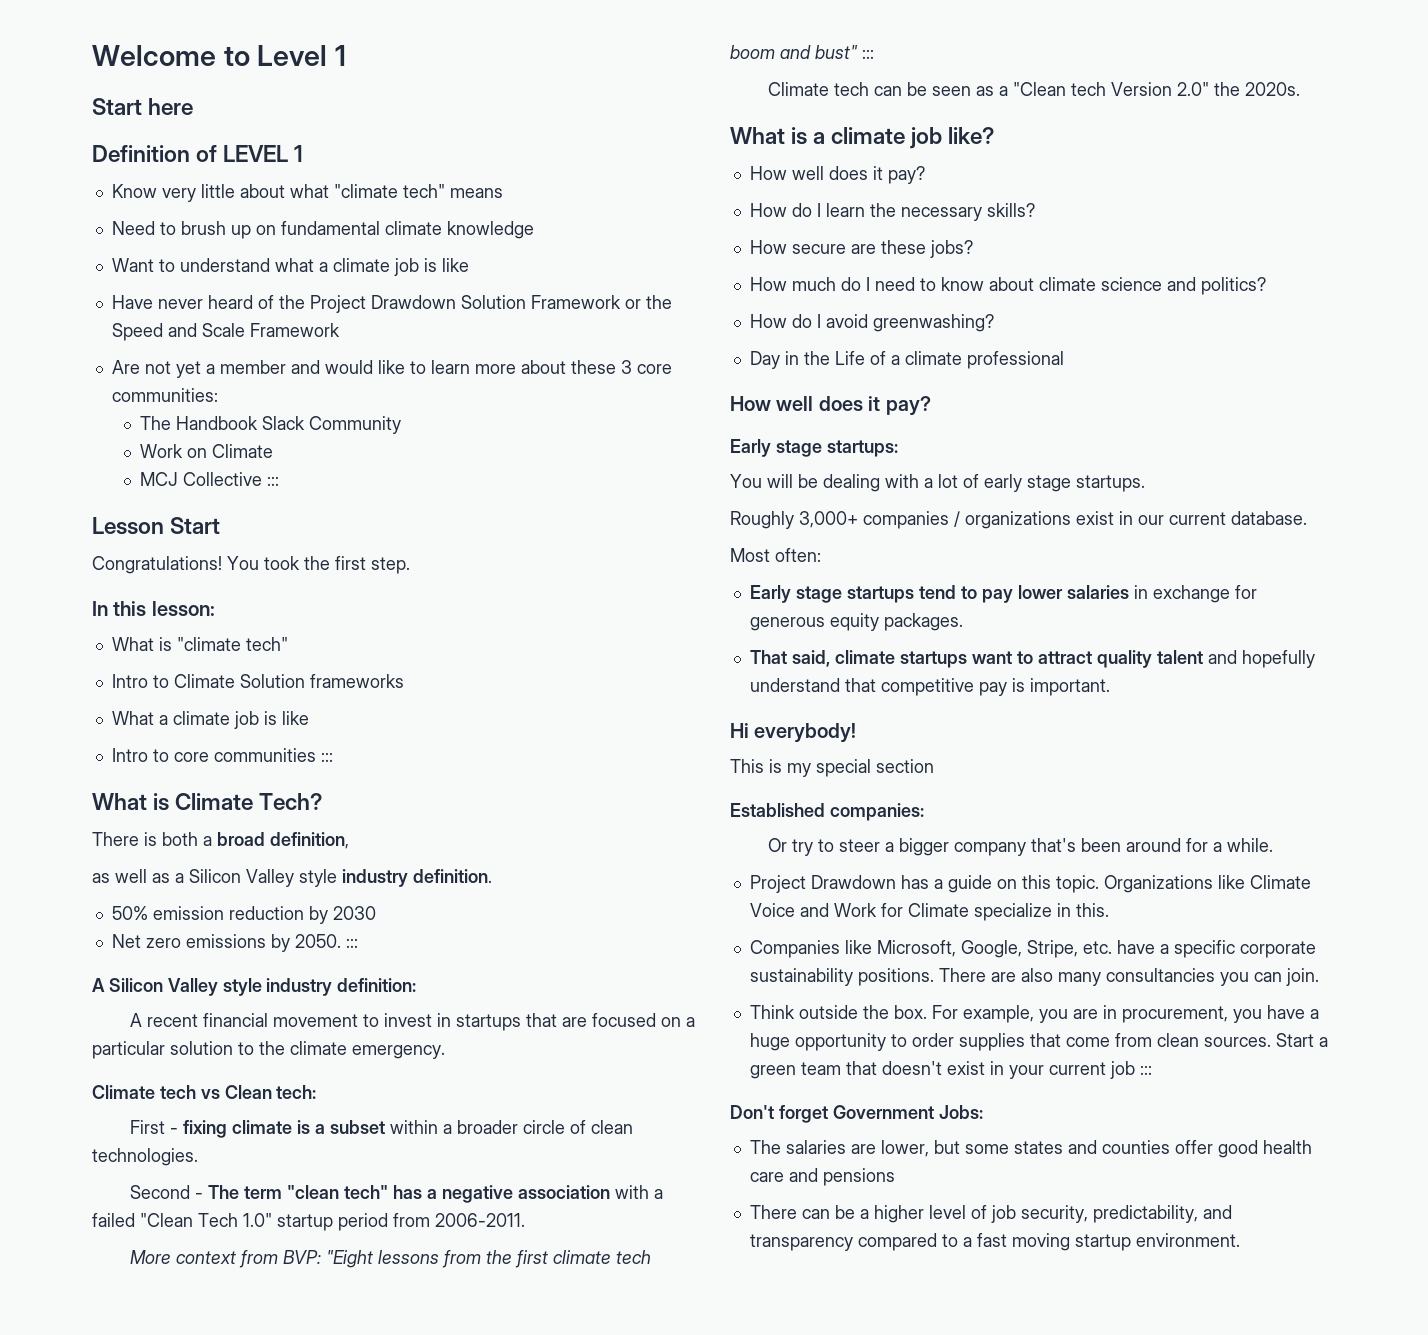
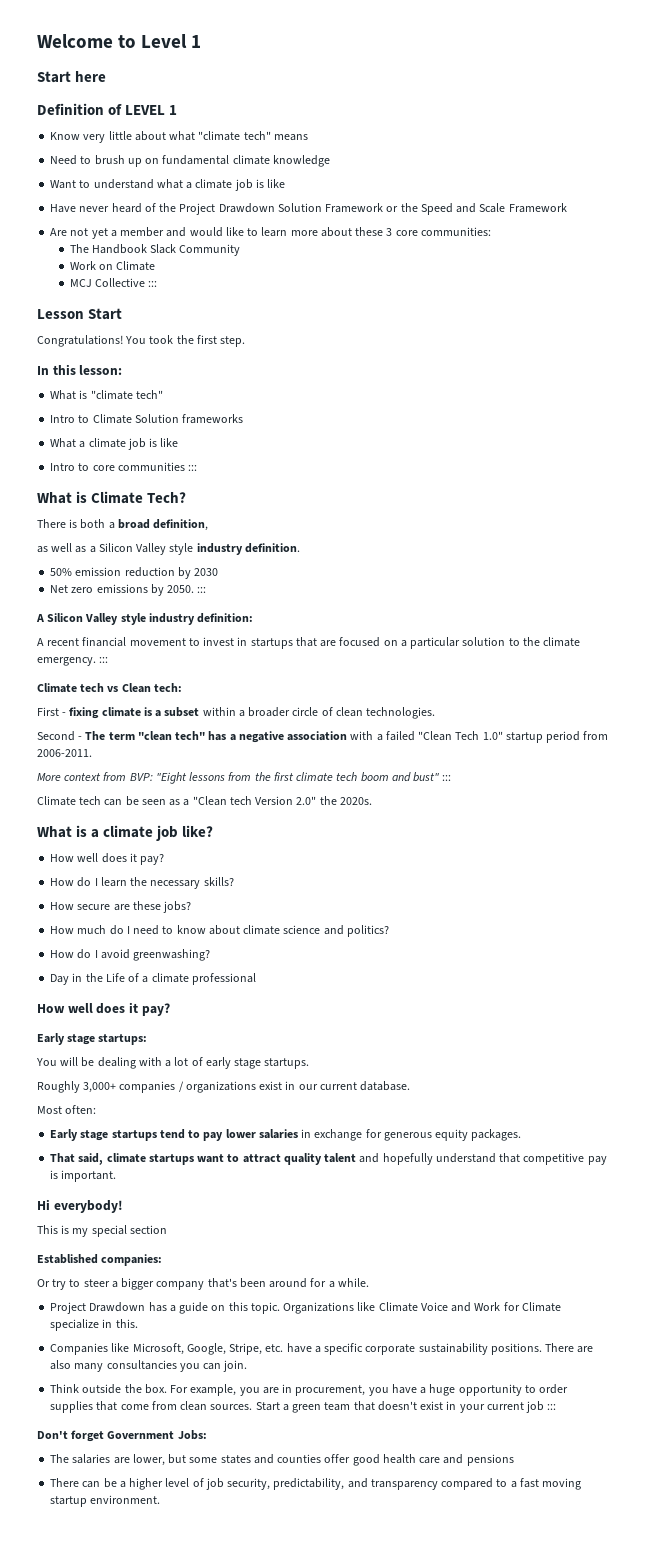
- A recent financial movement to invest in startups that are focused on a particular solution to the climate emergency.
+ A recent financial movement to invest in startups that are focused on a particular solution to the climate emergency. :::

